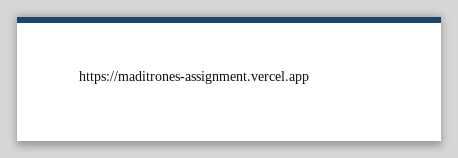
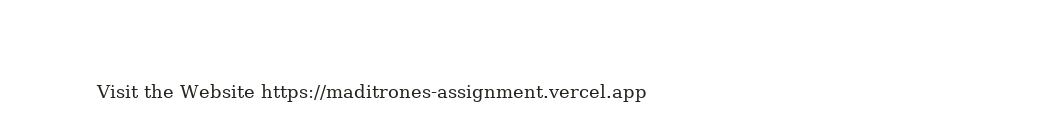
- https://maditrones-assignment.vercel.app
+ Visit the Website https://maditrones-assignment.vercel.app

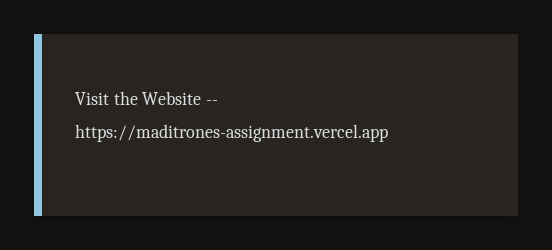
- Visit the Website https://maditrones-assignment.vercel.app
+ Visit the Website --
+ https://maditrones-assignment.vercel.app

